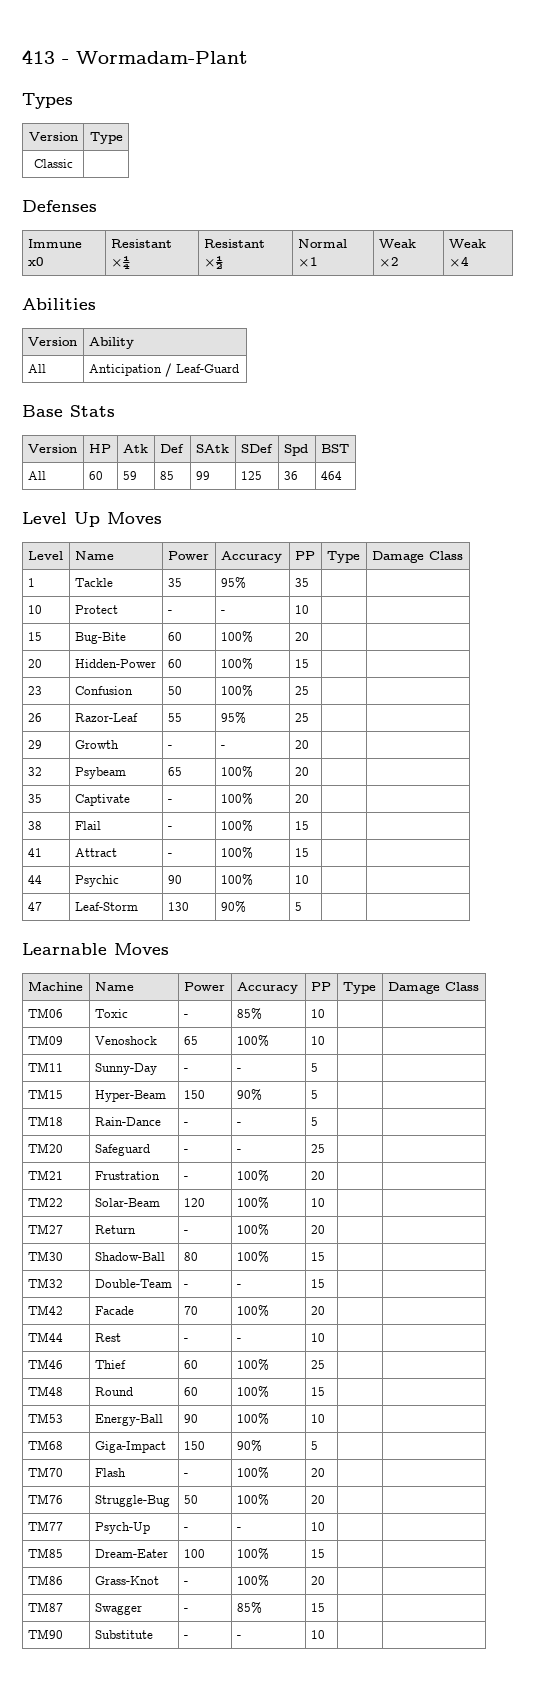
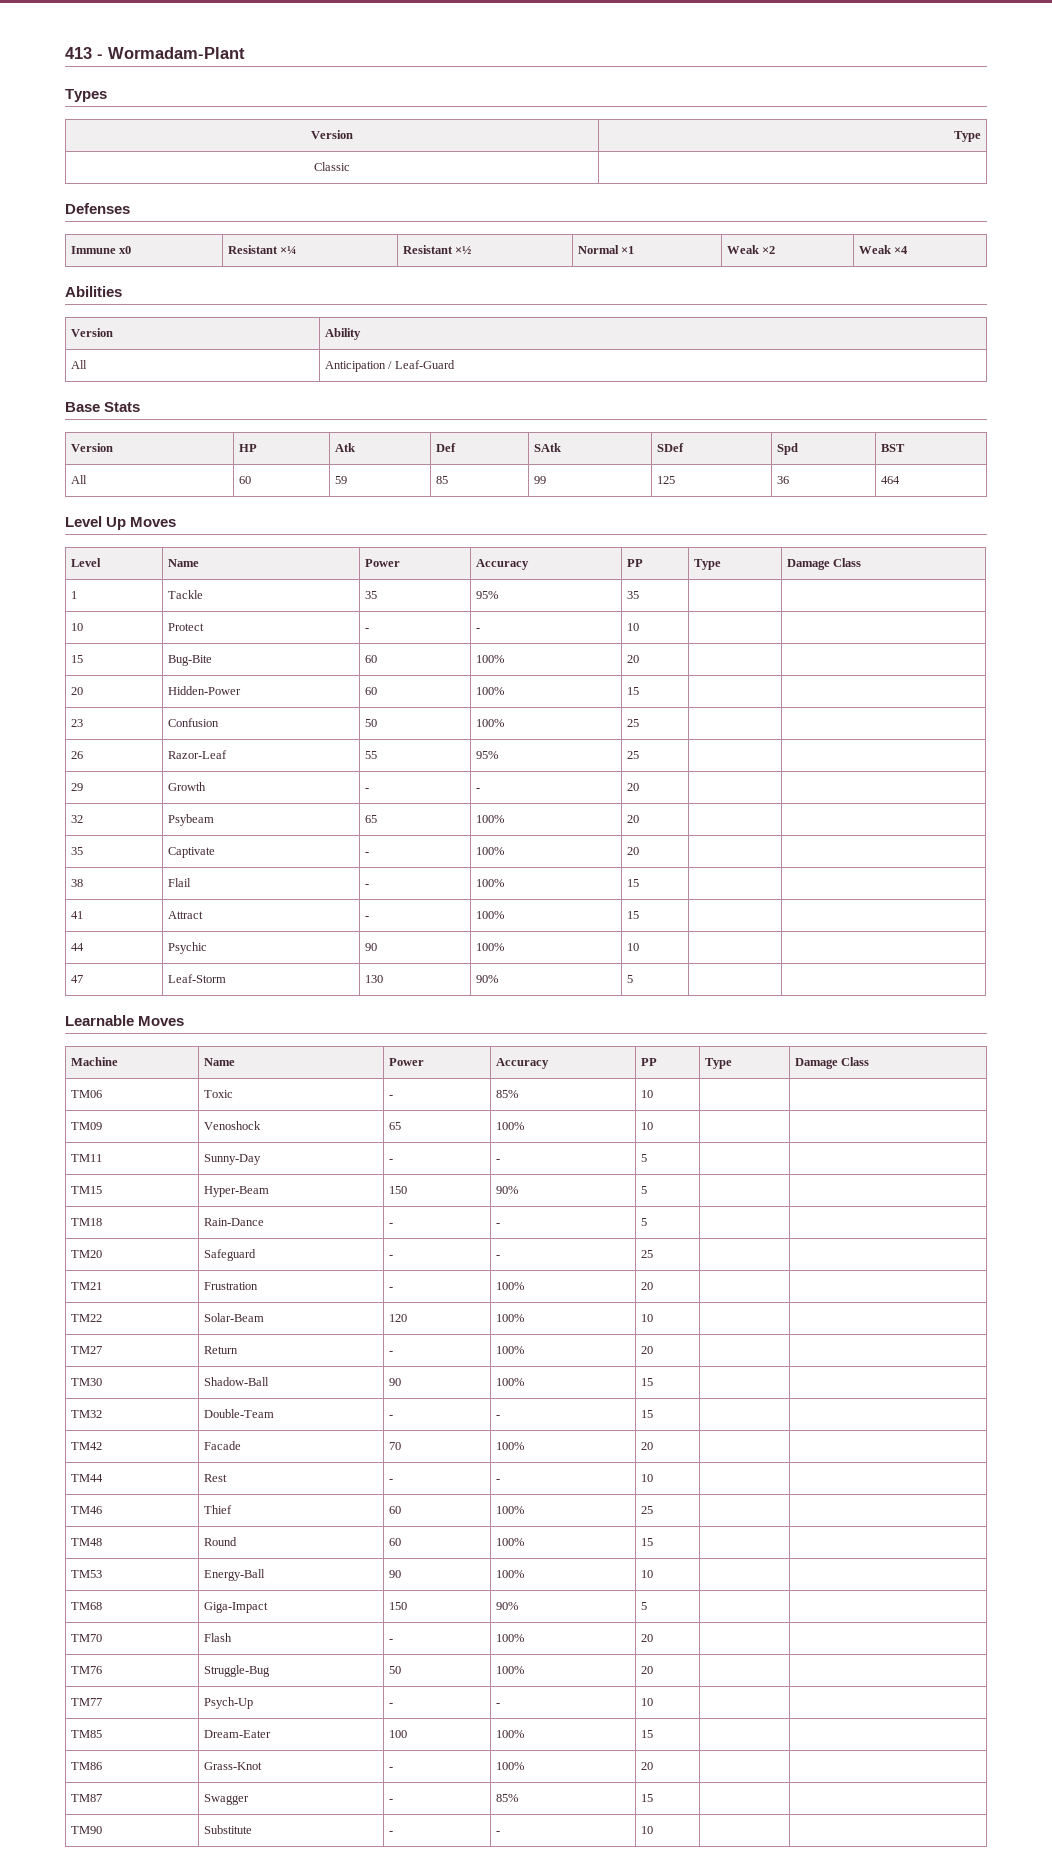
- TM30 | Shadow-Ball | 80 | 100% | 15 | |
+ TM30 | Shadow-Ball | 90 | 100% | 15 | |

